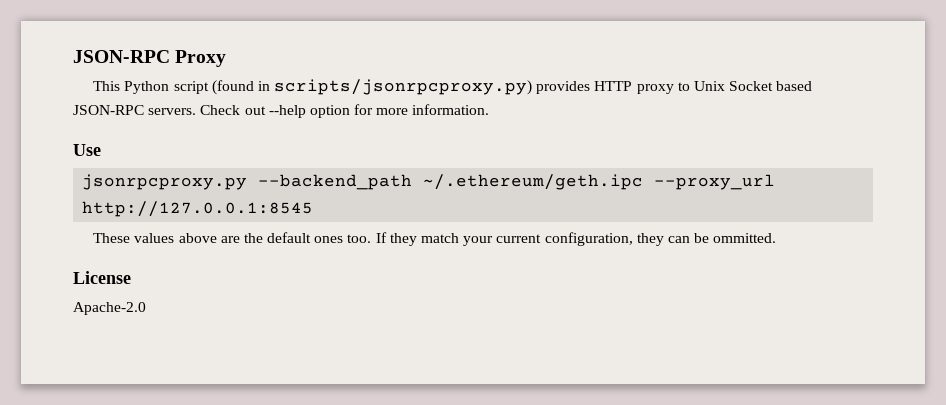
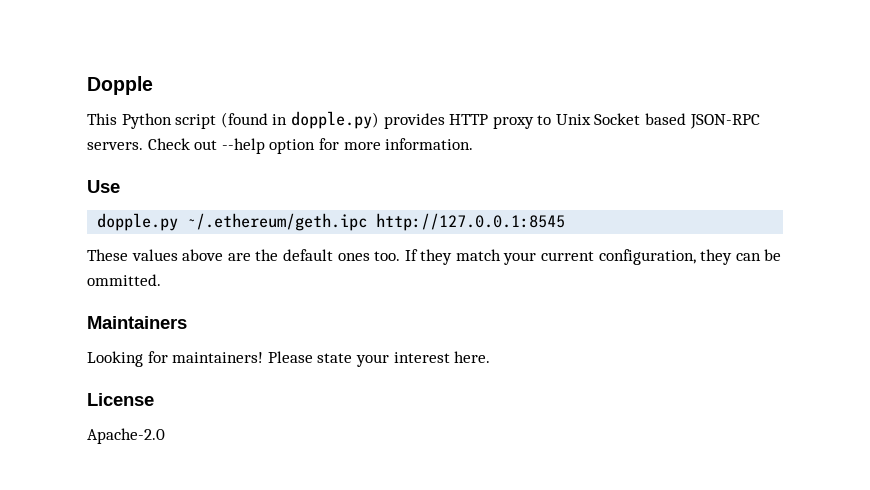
- JSON-RPC Proxy
+ Dopple
- This Python script (found in scripts/jsonrpcproxy.py) provides HTTP proxy to Unix Socket based JSON-RPC servers.
+ This Python script (found in dopple.py) provides HTTP proxy to Unix Socket based JSON-RPC servers.
- jsonrpcproxy.py --backend_path ~/.ethereum/geth.ipc --proxy_url http://127.0.0.1:8545
+ dopple.py ~/.ethereum/geth.ipc http://127.0.0.1:8545
+ Maintainers
+ Looking for maintainers! Please state your interest here.

